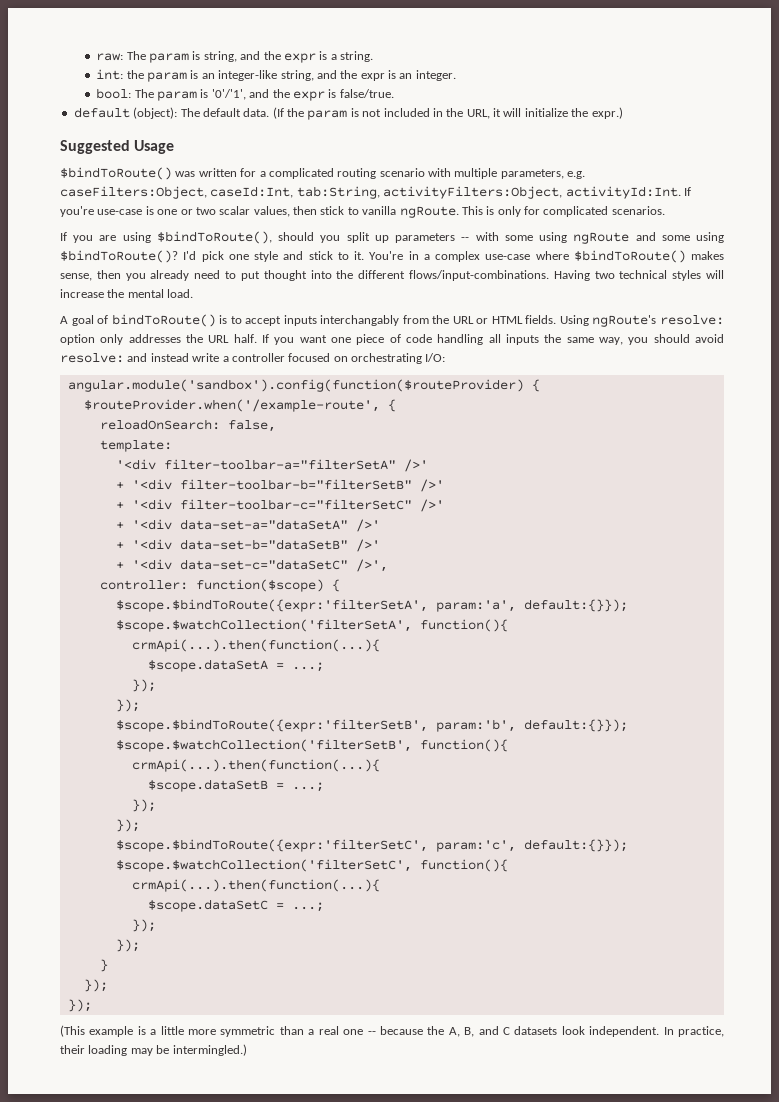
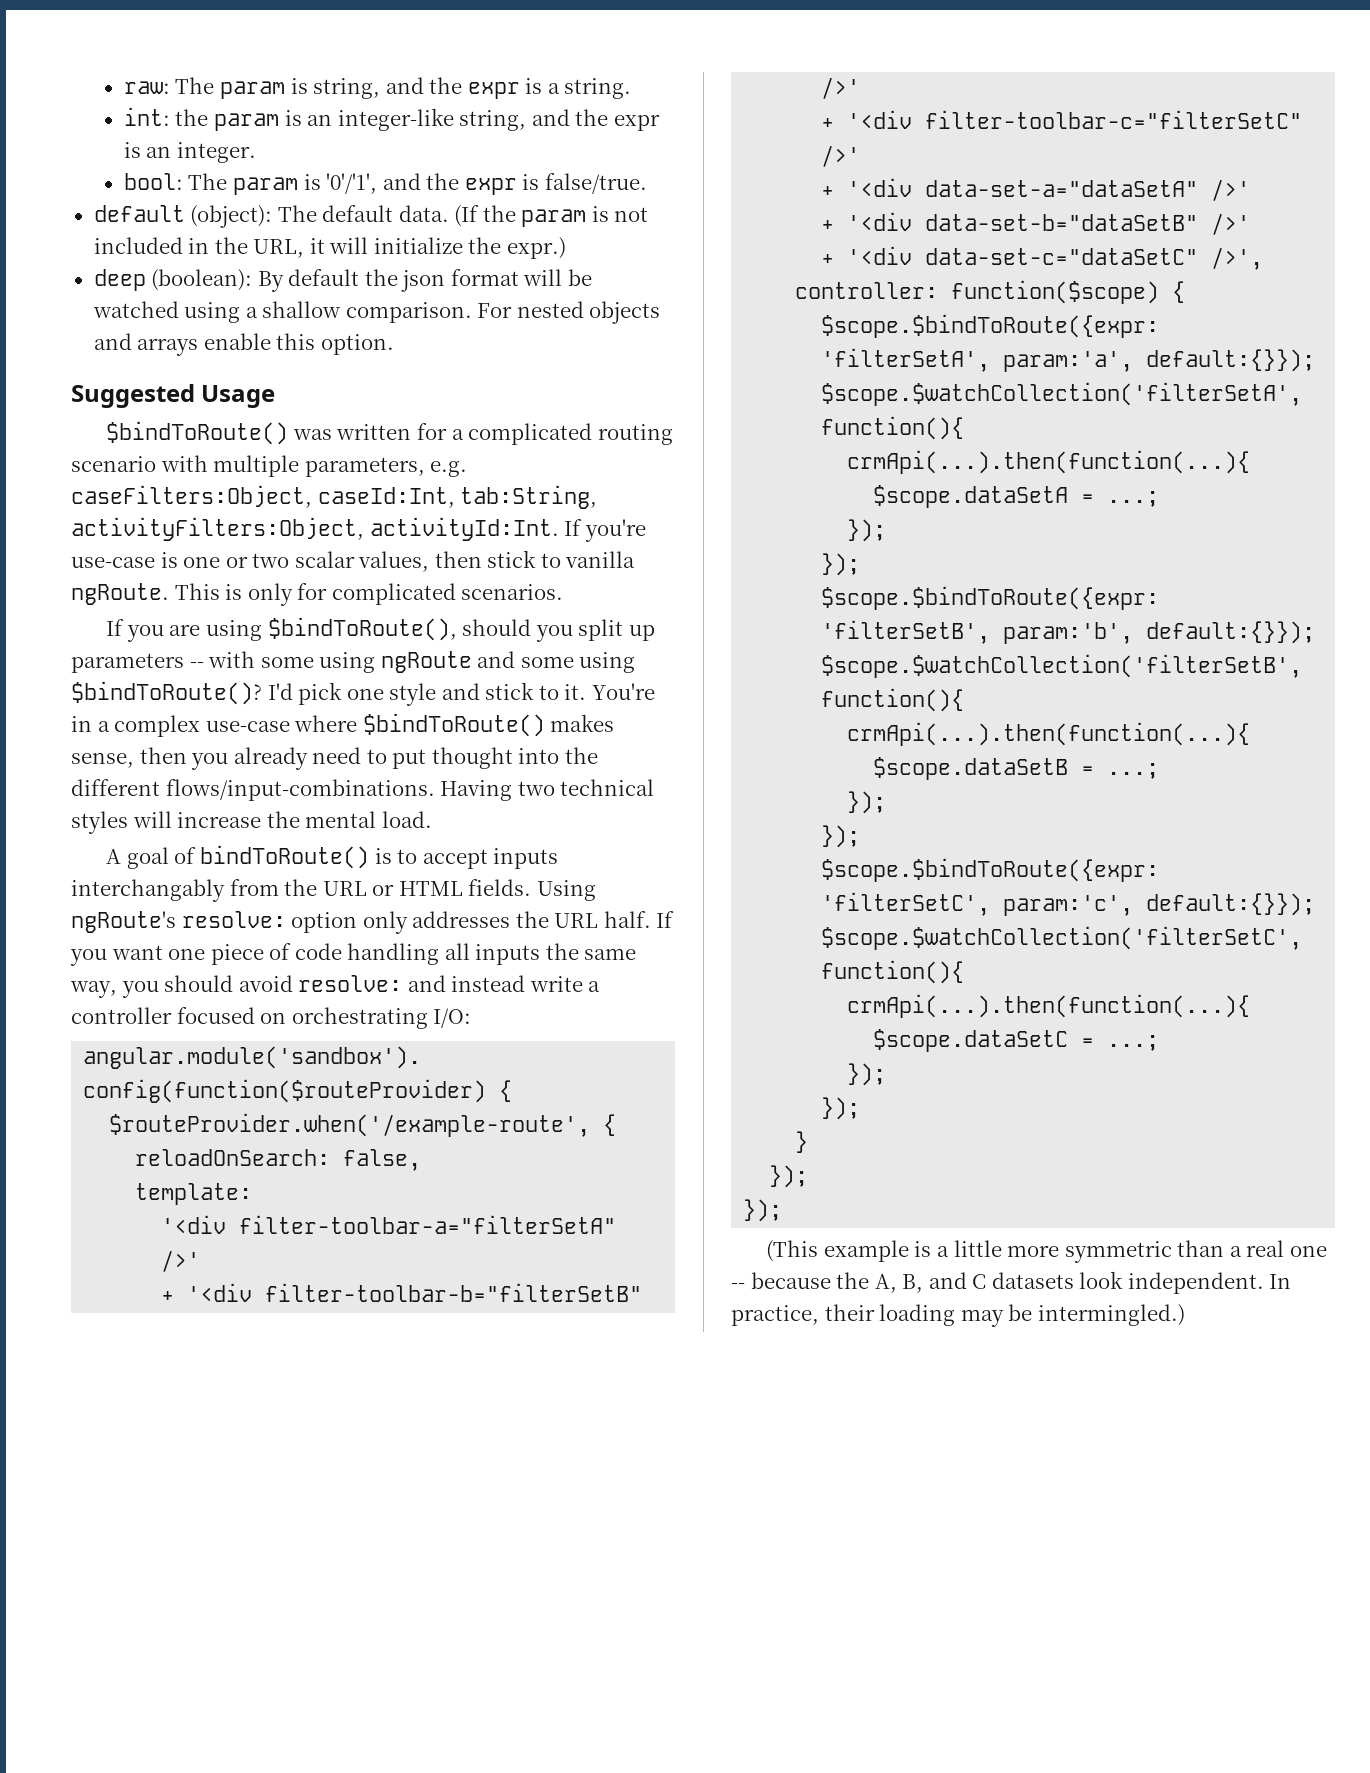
+ deep (boolean): By default the json format will be watched using a shallow comparison. For nested objects and arrays enable this option.

